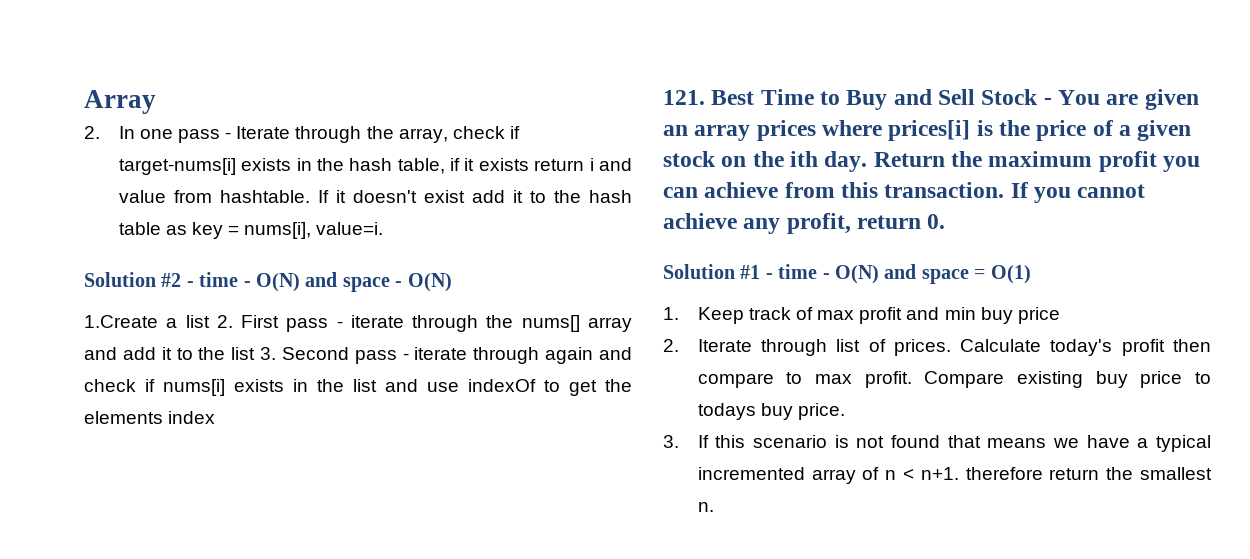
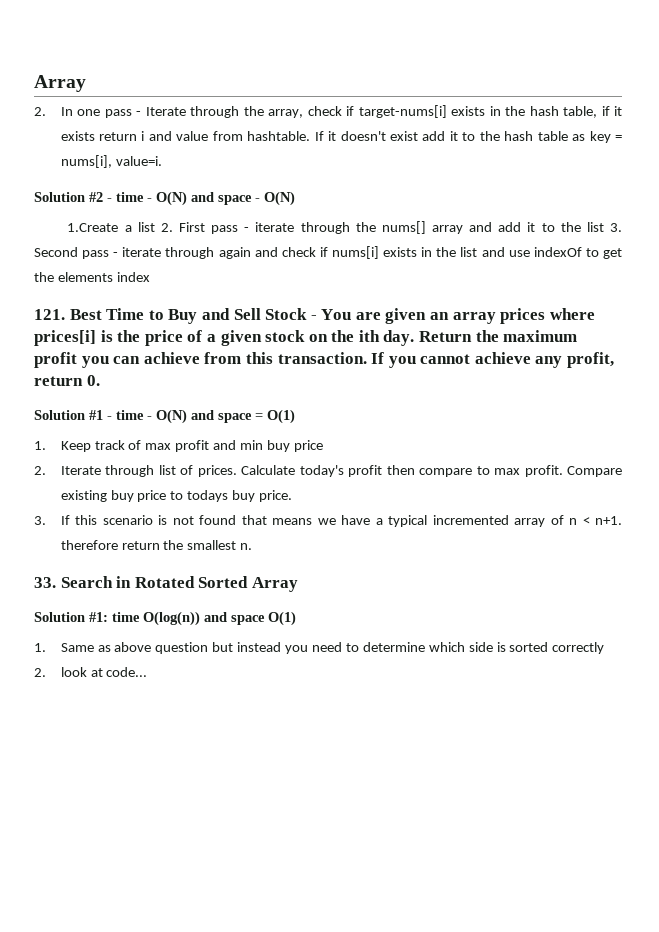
+ 33. Search in Rotated Sorted Array
+ Solution #1: time O(log(n)) and space O(1)
+ 1. Same as above question but instead you need to determine which side is sorted correctly
+ 2. look at code...

